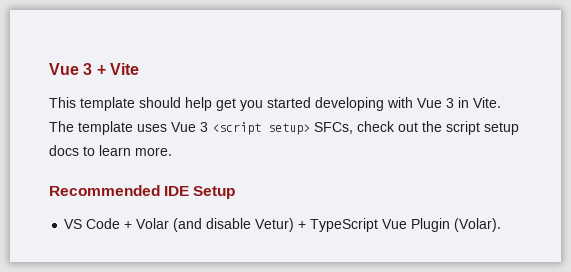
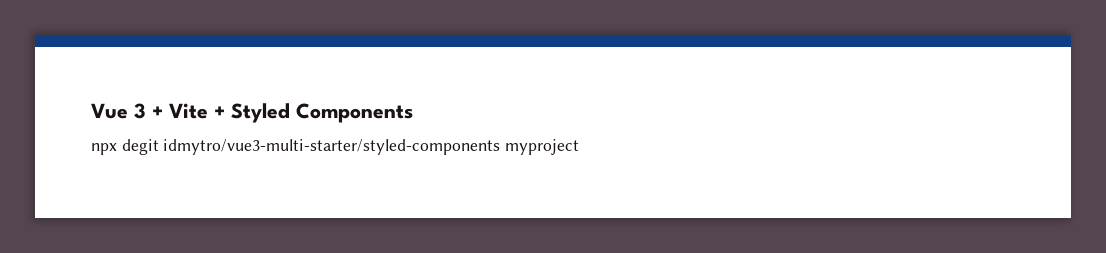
- Vue 3 + Vite
- This template should help get you started developing with Vue 3 in Vite. The template uses Vue 3 <script setup> SFCs, check out the script setup docs to learn more.
- Recommended IDE Setup
- VS Code + Volar (and disable Vetur) + TypeScript Vue Plugin (Volar).
+ Vue 3 + Vite + Styled Components
+ npx degit idmytro/vue3-multi-starter/styled-components myproject

